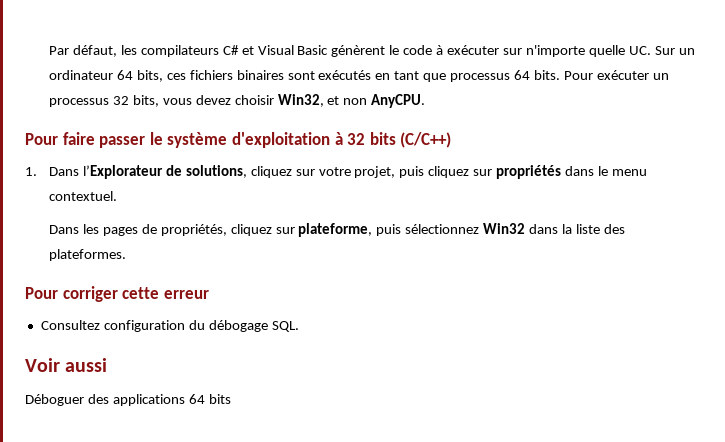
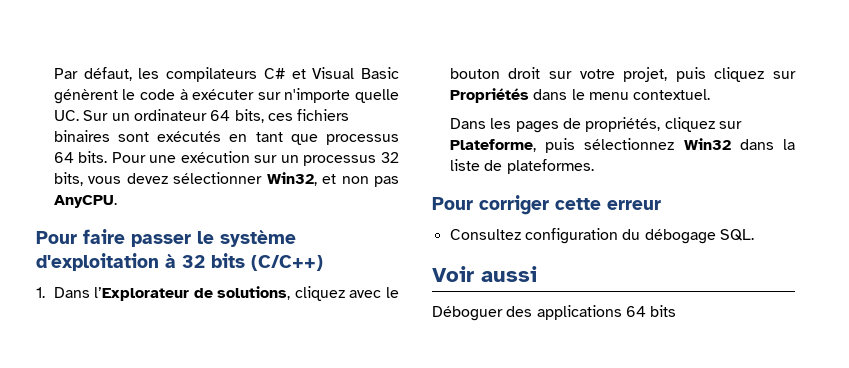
- Pour exécuter un processus 32 bits, vous devez choisir Win32, et non AnyCPU.
+ Pour une exécution sur un processus 32 bits, vous devez sélectionner Win32, et non pas AnyCPU.
- 1. Dans l’Explorateur de solutions, cliquez sur votre projet, puis cliquez sur propriétés dans le menu contextuel.
+ 1. Dans l’Explorateur de solutions, cliquez avec le bouton droit sur votre projet, puis cliquez sur Propriétés dans le menu contextuel.
- Dans les pages de propriétés, cliquez sur plateforme, puis sélectionnez Win32 dans la liste des plateformes.
+ Dans les pages de propriétés, cliquez sur Plateforme, puis sélectionnez Win32 dans la liste de plateformes.

